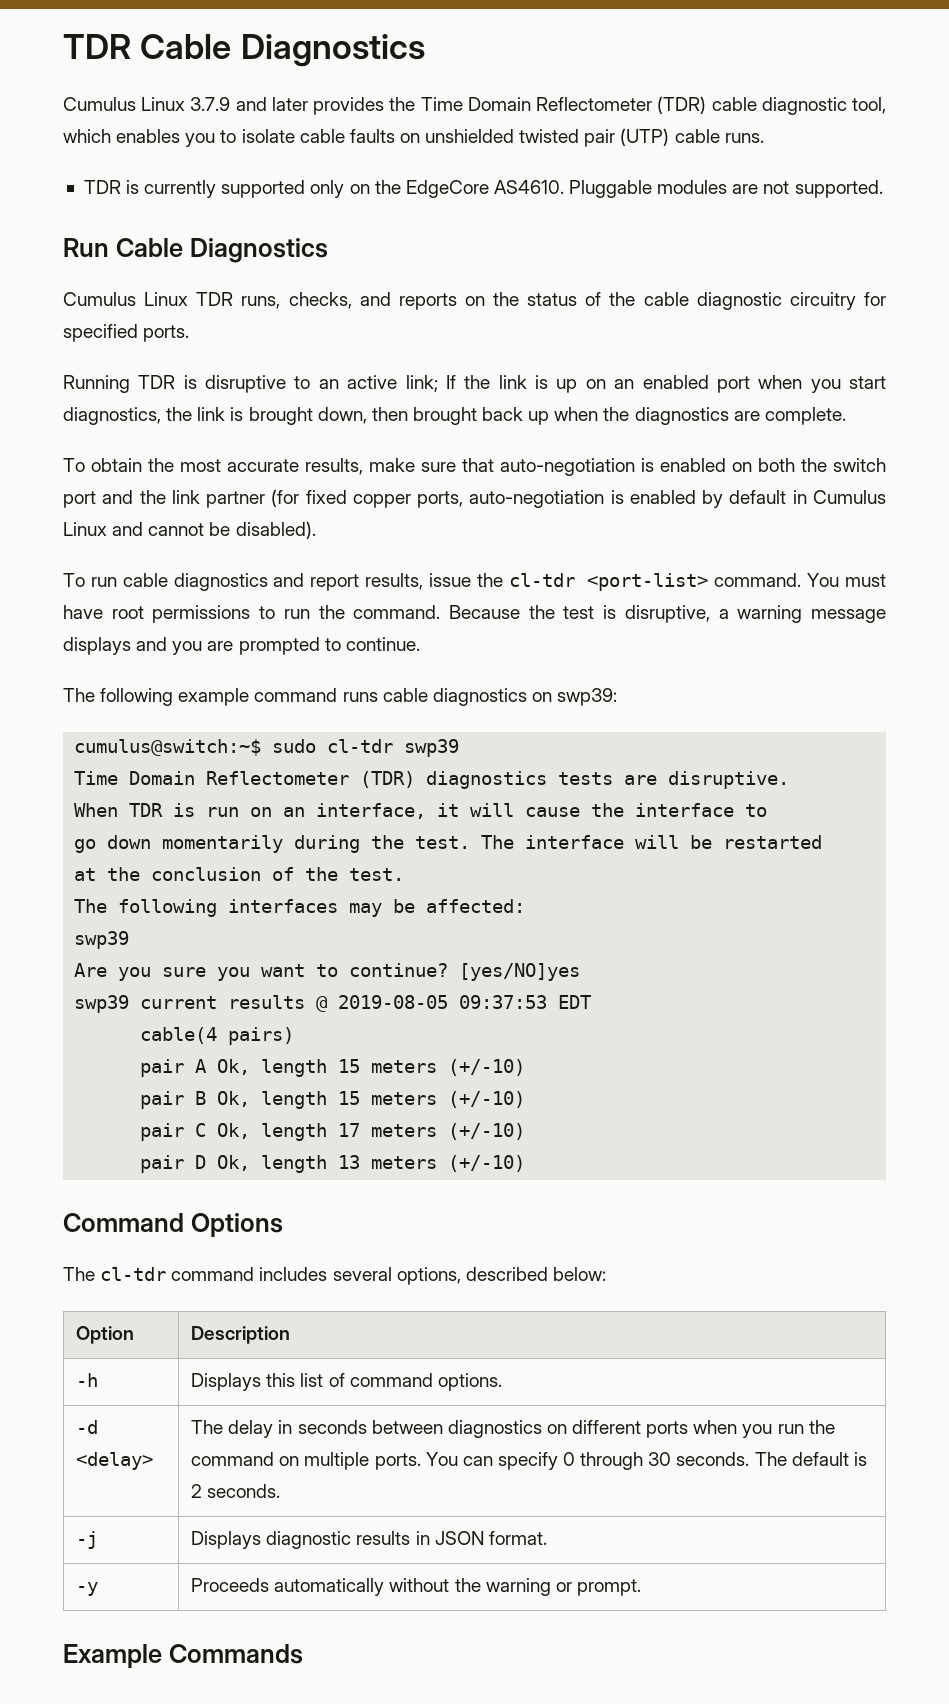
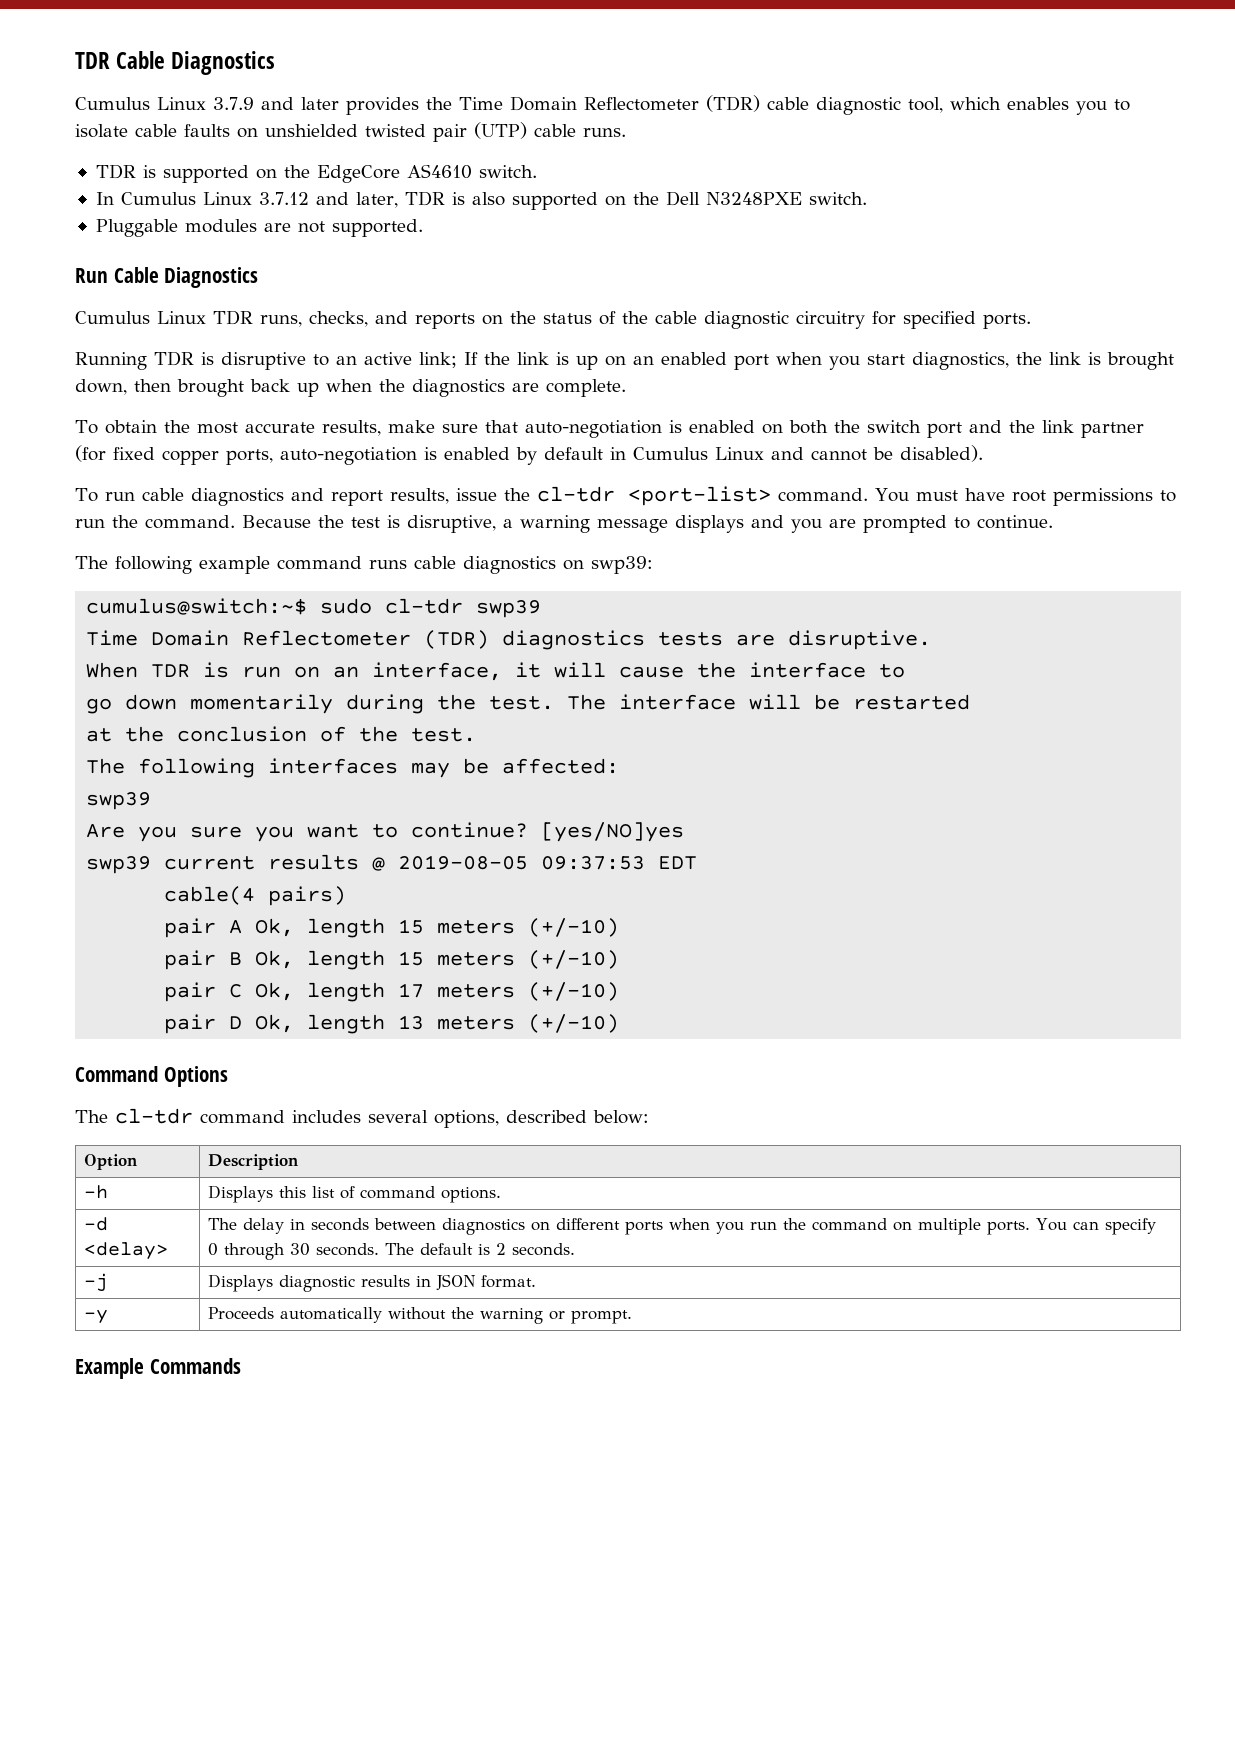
- TDR is currently supported only on the EdgeCore AS4610. Pluggable modules are not supported.
+ TDR is supported on the EdgeCore AS4610 switch.
+ In Cumulus Linux 3.7.12 and later, TDR is also supported on the Dell N3248PXE switch.
+ Pluggable modules are not supported.

